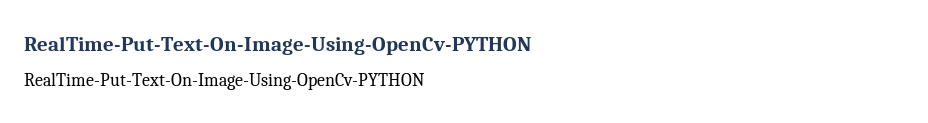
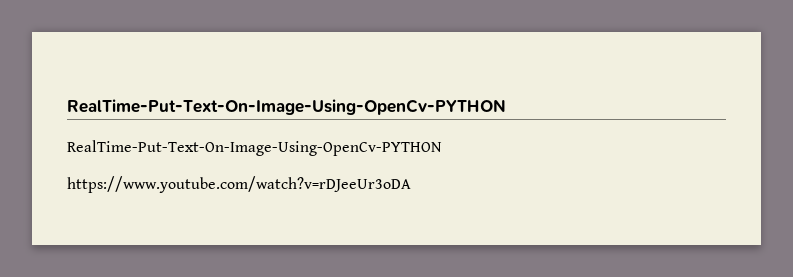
+ https://www.youtube.com/watch?v=rDJeeUr3oDA

